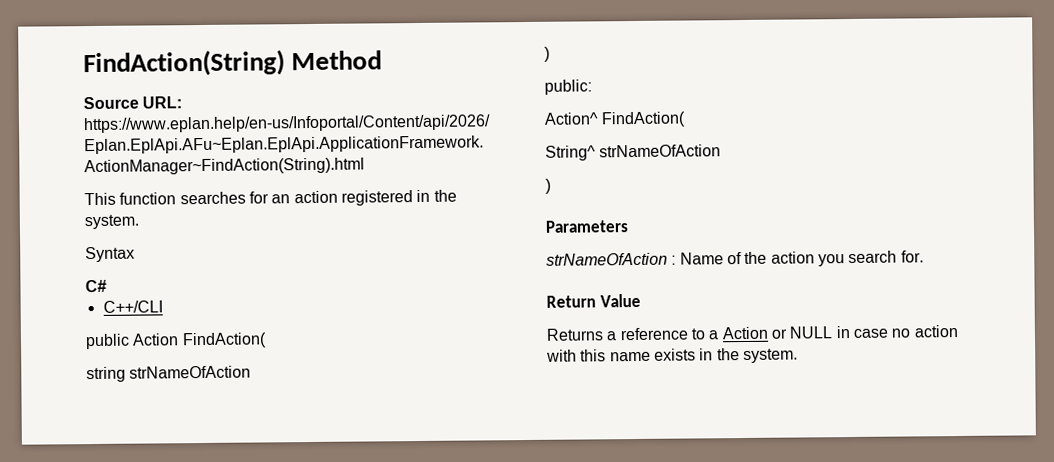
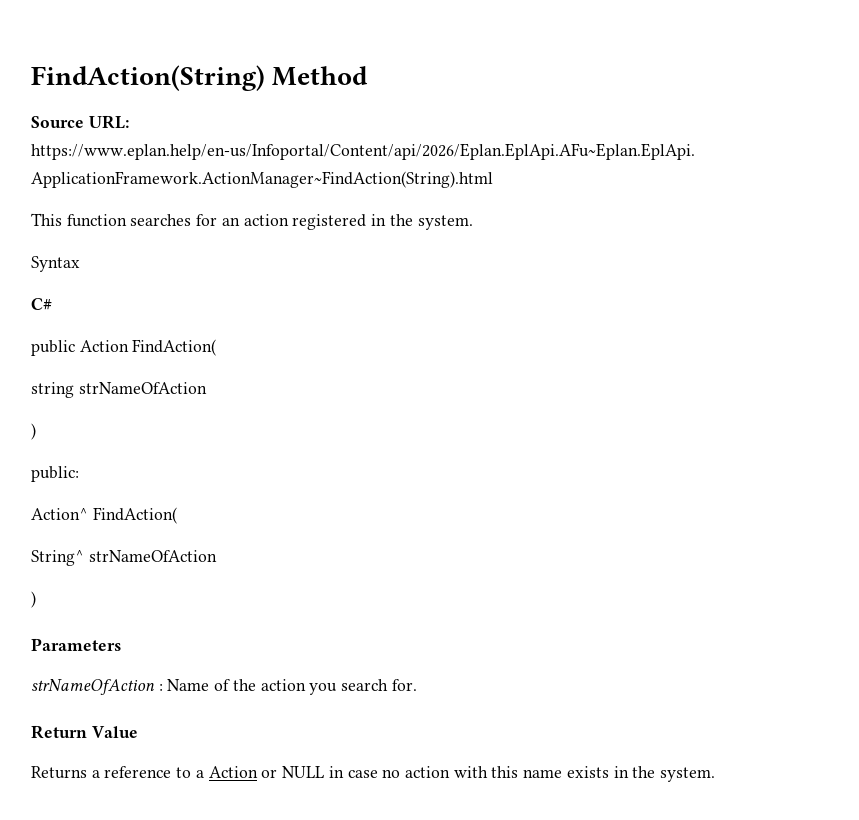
- C++/CLI

